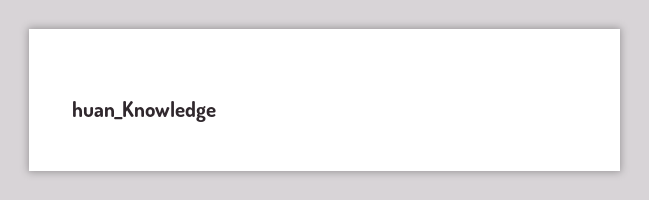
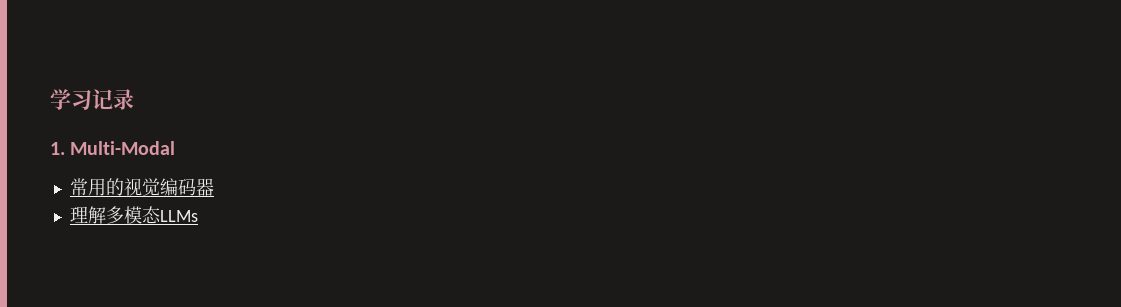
- huan_Knowledge
+ 学习记录
+ 1. Multi-Modal
+ 常用的视觉编码器
+ 理解多模态LLMs

